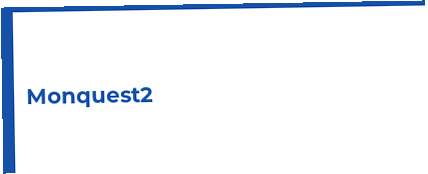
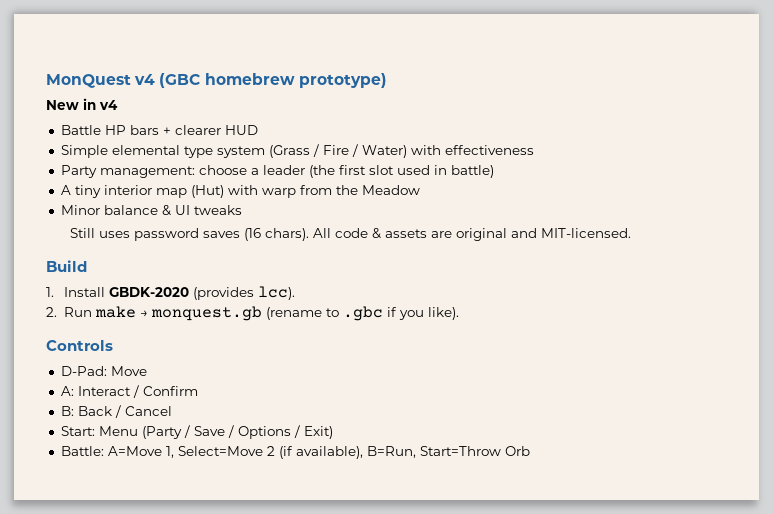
- Monquest2
+ MonQuest v4 (GBC homebrew prototype)
+ New in v4
+ Battle HP bars + clearer HUD
+ Simple elemental type system (Grass / Fire / Water) with effectiveness
+ Party management: choose a leader (the first slot used in battle)
+ A tiny interior map (Hut) with warp from the Meadow
+ Minor balance & UI tweaks
+ Still uses password saves (16 chars). All code & assets are original and MIT-licensed.
+ Build
+ 1. Install GBDK-2020 (provides lcc).
+ 2. Run make → monquest.gb (rename to .gbc if you like).
+ Controls
+ D-Pad: Move
+ A: Interact / Confirm
+ B: Back / Cancel
+ Start: Menu (Party / Save / Options / Exit)
+ Battle: A=Move 1, Select=Move 2 (if available), B=Run, Start=Throw Orb

